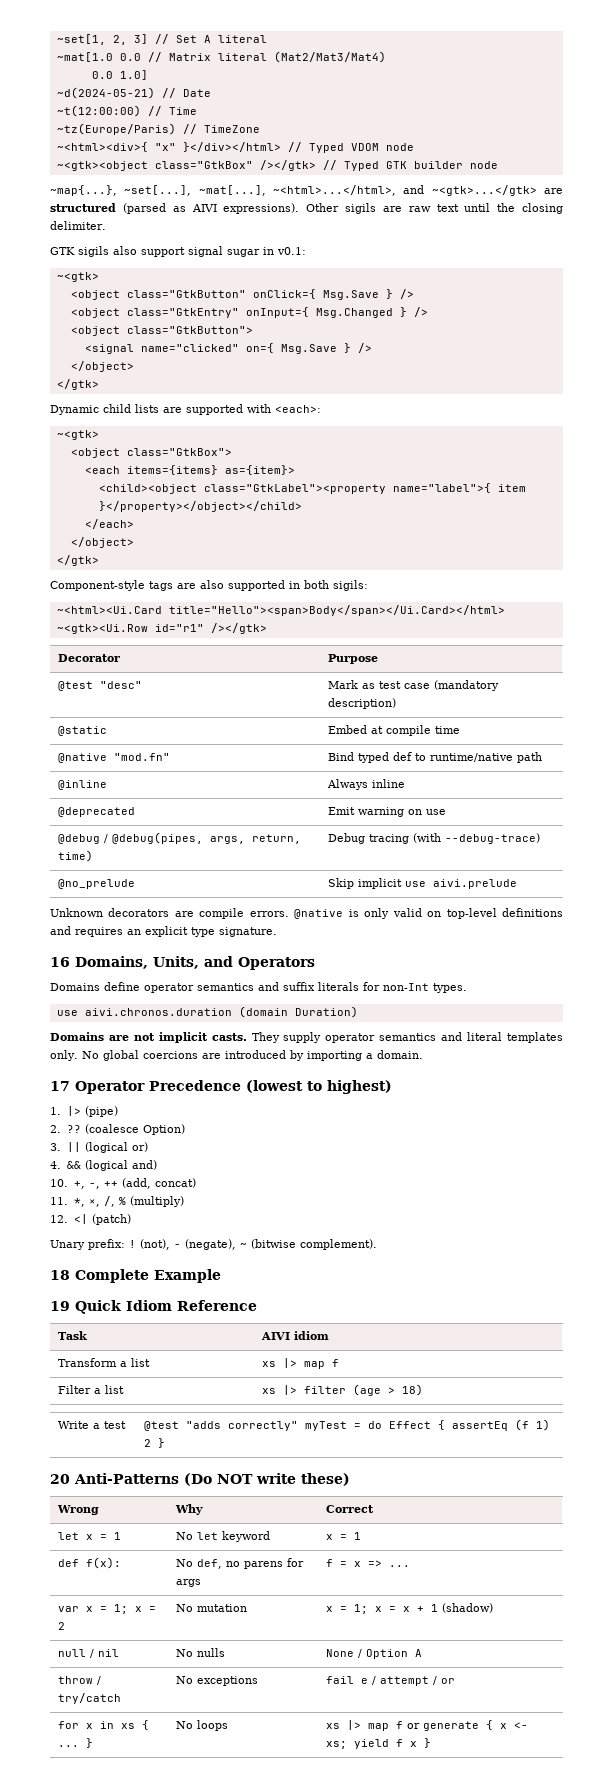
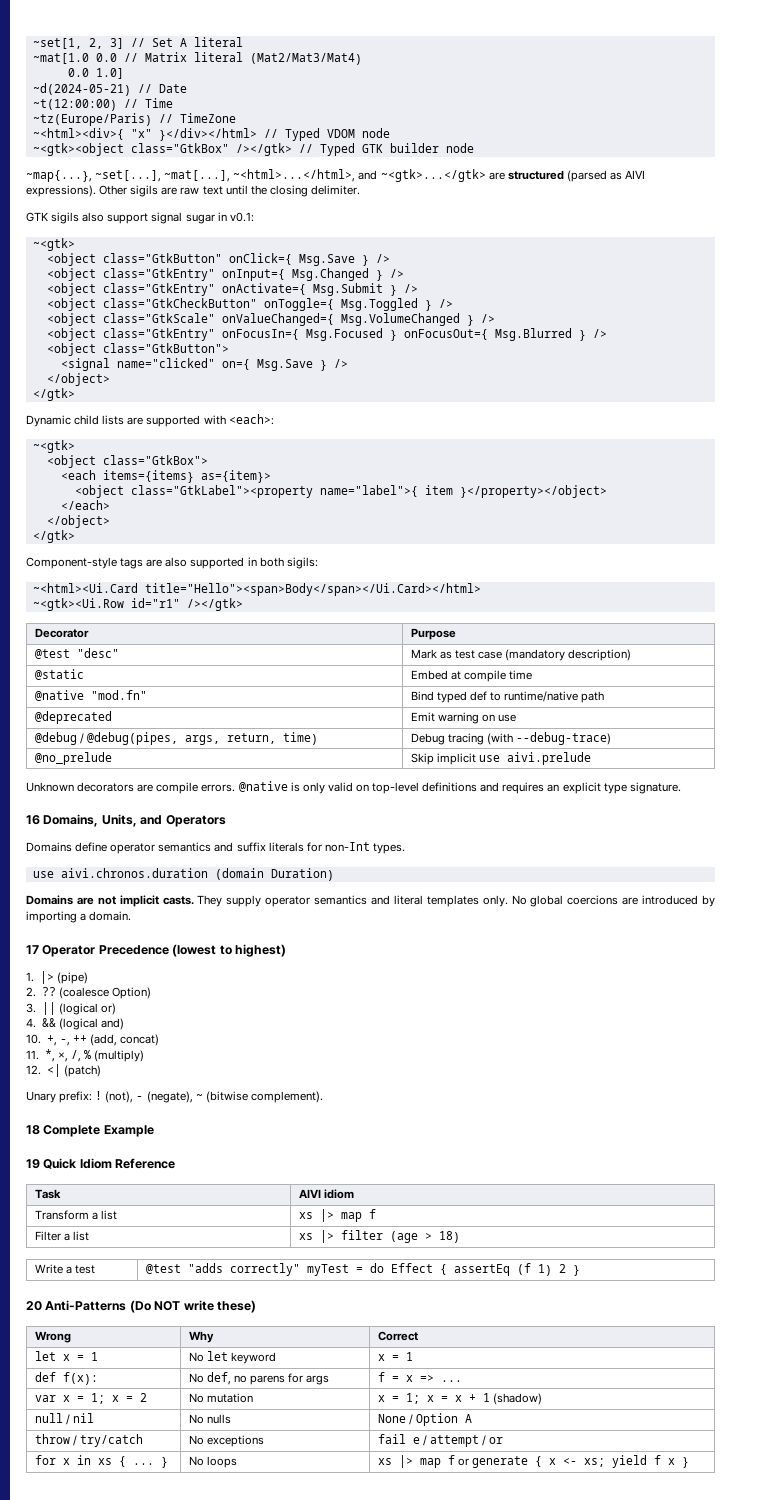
+ <object class="GtkEntry" onActivate={ Msg.Submit } />
+ <object class="GtkCheckButton" onToggle={ Msg.Toggled } />
+ <object class="GtkScale" onValueChanged={ Msg.VolumeChanged } />
+ <object class="GtkEntry" onFocusIn={ Msg.Focused } onFocusOut={ Msg.Blurred } />
- <child><object class="GtkLabel"><property name="label">{ item }</property></object></child>
+ <object class="GtkLabel"><property name="label">{ item }</property></object>
- @inline | Always inline

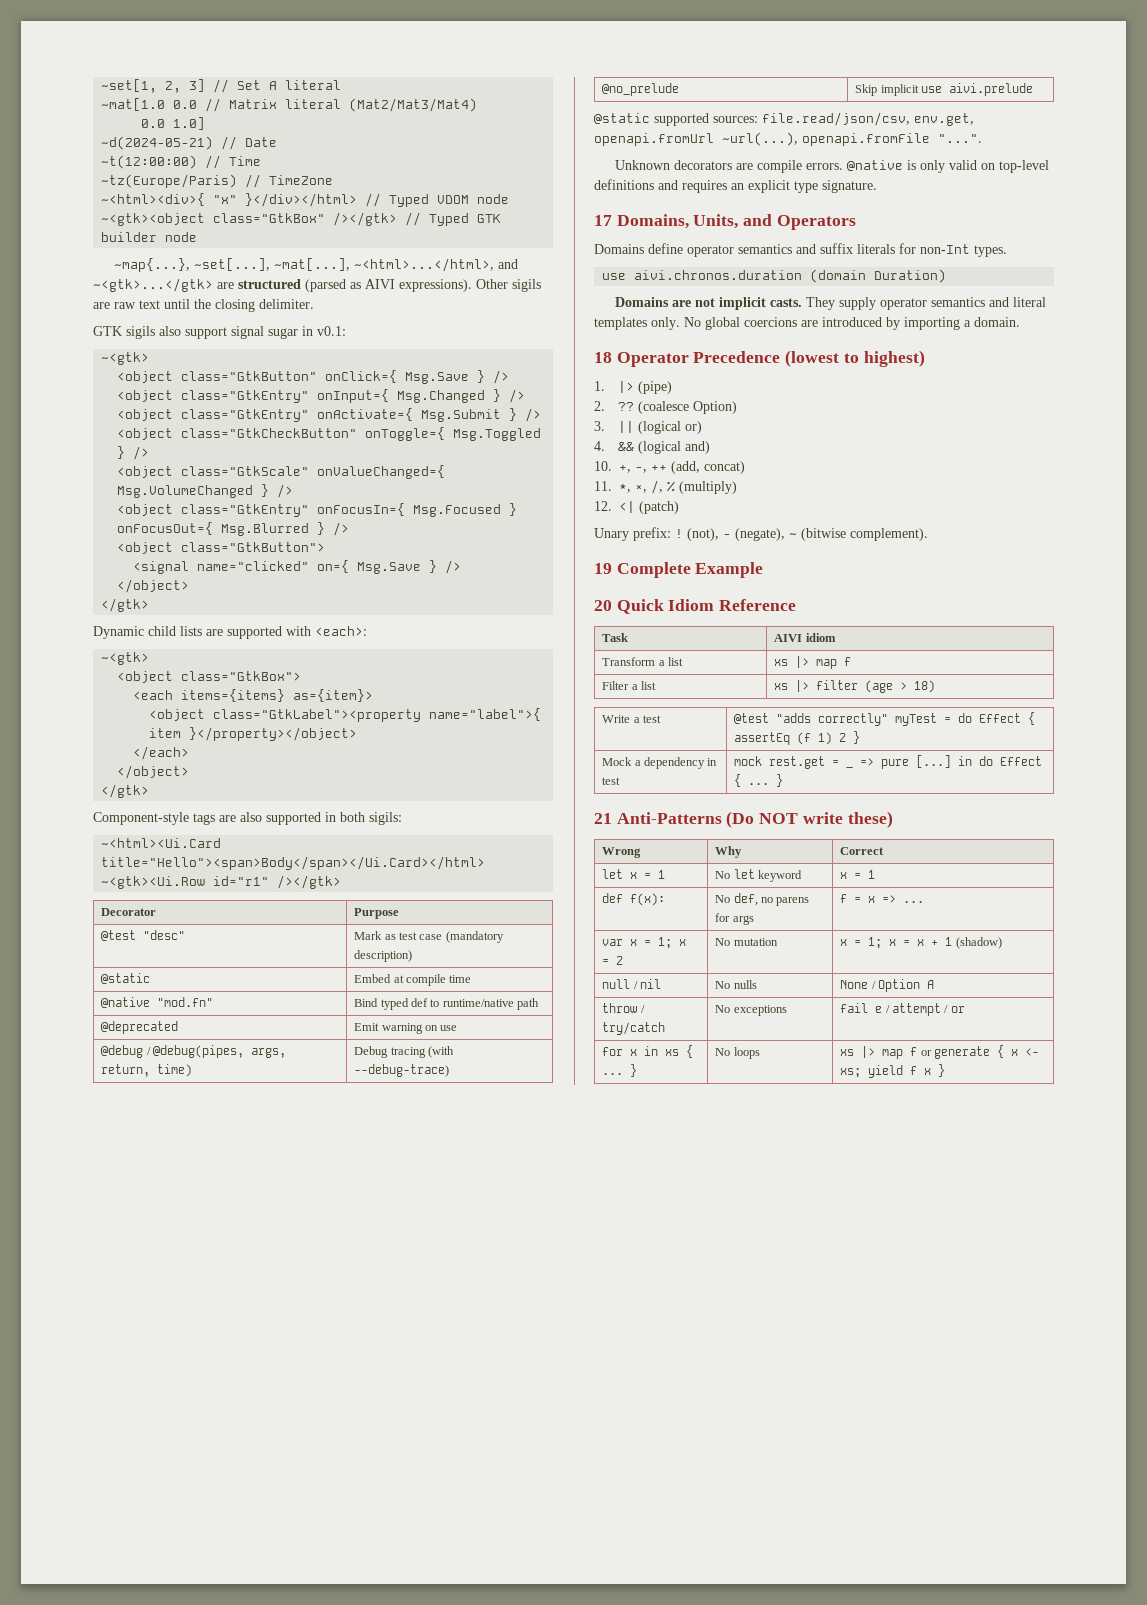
+ @static supported sources: file.read/json/csv, env.get, openapi.fromUrl ~url(...), openapi.fromFile "...".
- 16 Domains, Units, and Operators
+ 17 Domains, Units, and Operators
- 17 Operator Precedence (lowest to highest)
+ 18 Operator Precedence (lowest to highest)
- 18 Complete Example
+ 19 Complete Example
- 19 Quick Idiom Reference
+ 20 Quick Idiom Reference
- 20 Anti-Patterns (Do NOT write these)
+ Mock a dependency in test | mock rest.get = _ => pure [...] in do Effect { ... }
+ 21 Anti-Patterns (Do NOT write these)

